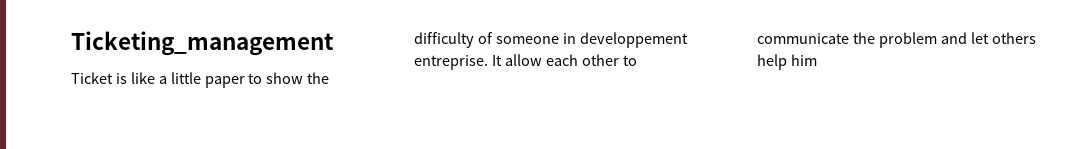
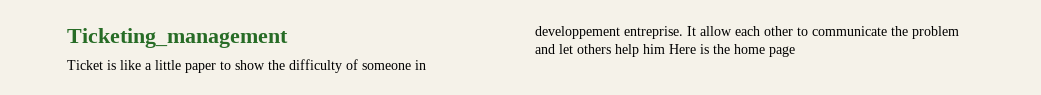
- It allow each other to communicate the problem and let others help him
+ It allow each other to communicate the problem and let others help him Here is the home page

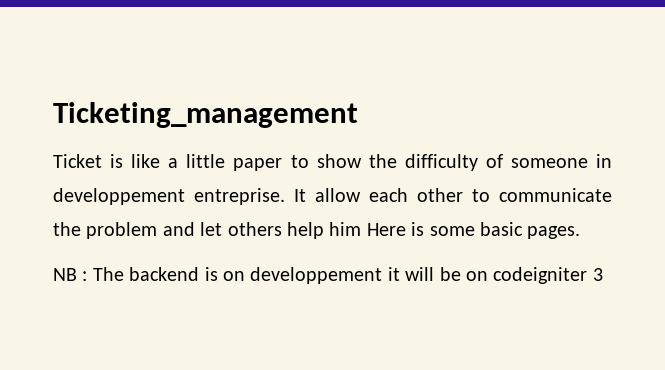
- It allow each other to communicate the problem and let others help him Here is the home page
+ It allow each other to communicate the problem and let others help him Here is some basic pages.
+ NB : The backend is on developpement it will be on codeigniter 3

